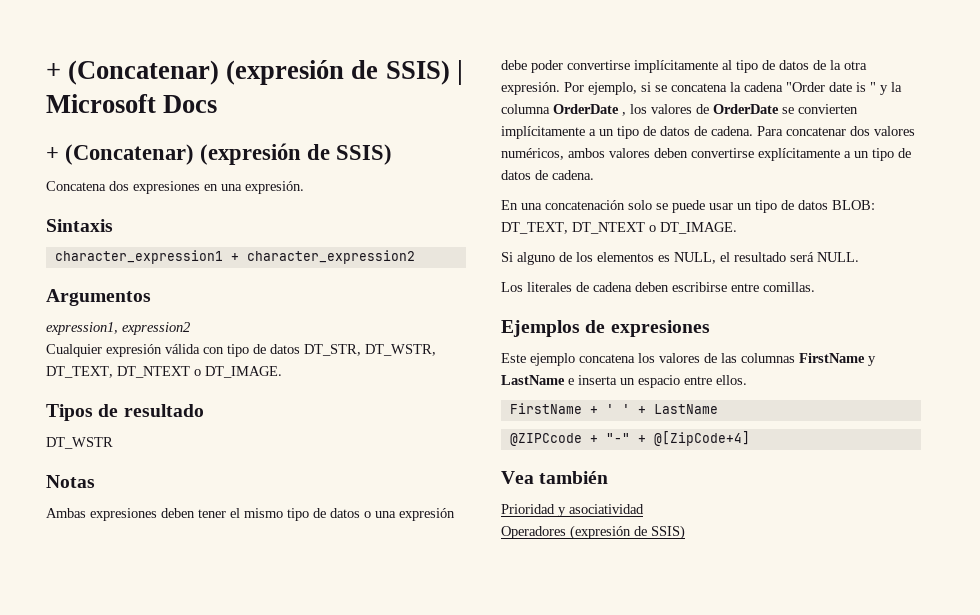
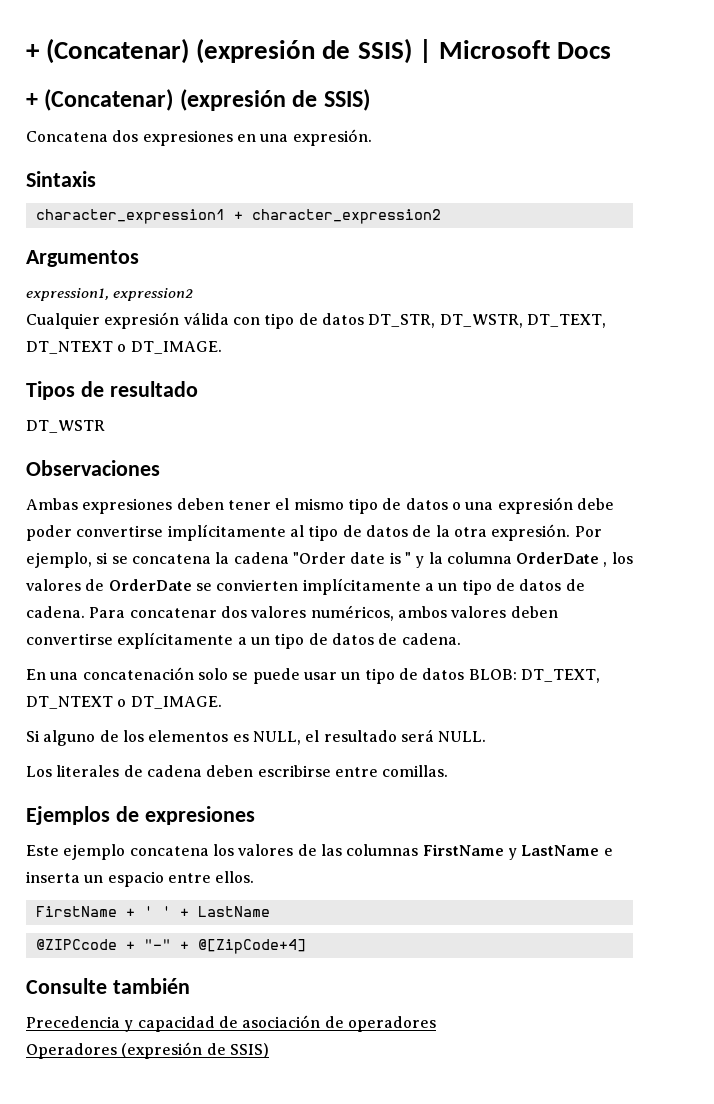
- Notas
+ Observaciones
- Vea también
+ Consulte también
- Prioridad y asociatividad
+ Precedencia y capacidad de asociación de operadores

